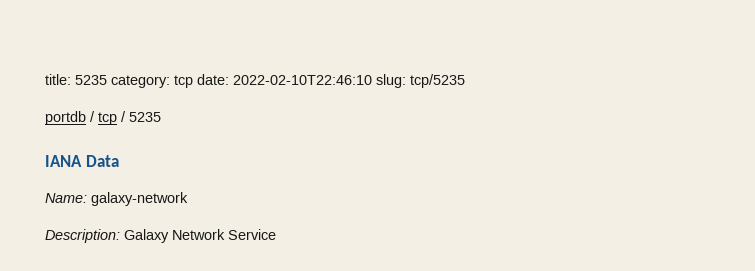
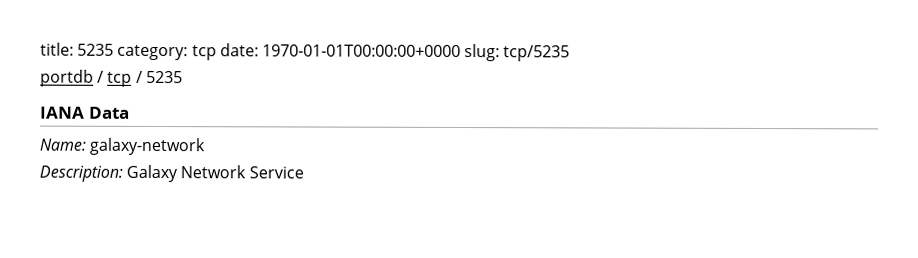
- title: 5235 category: tcp date: 2022-02-10T22:46:10 slug: tcp/5235
+ title: 5235 category: tcp date: 1970-01-01T00:00:00+0000 slug: tcp/5235

